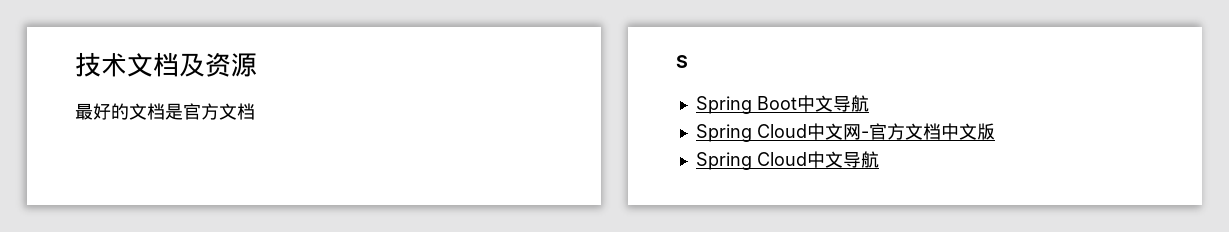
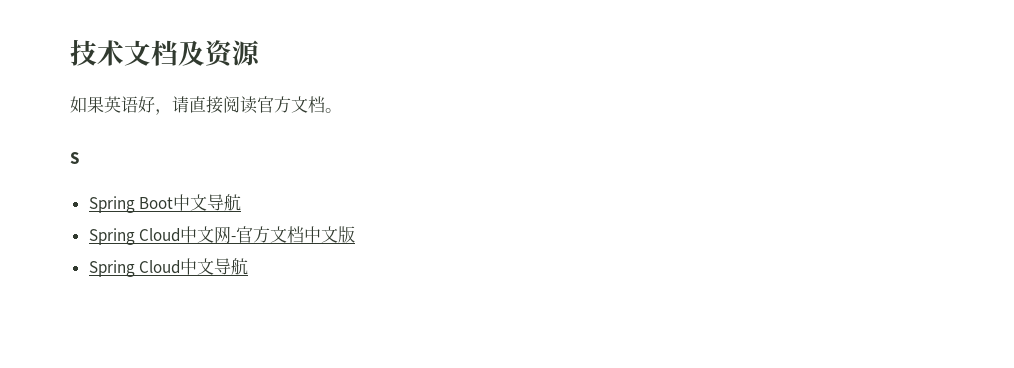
- 最好的文档是官方文档
+ 如果英语好，请直接阅读官方文档。

